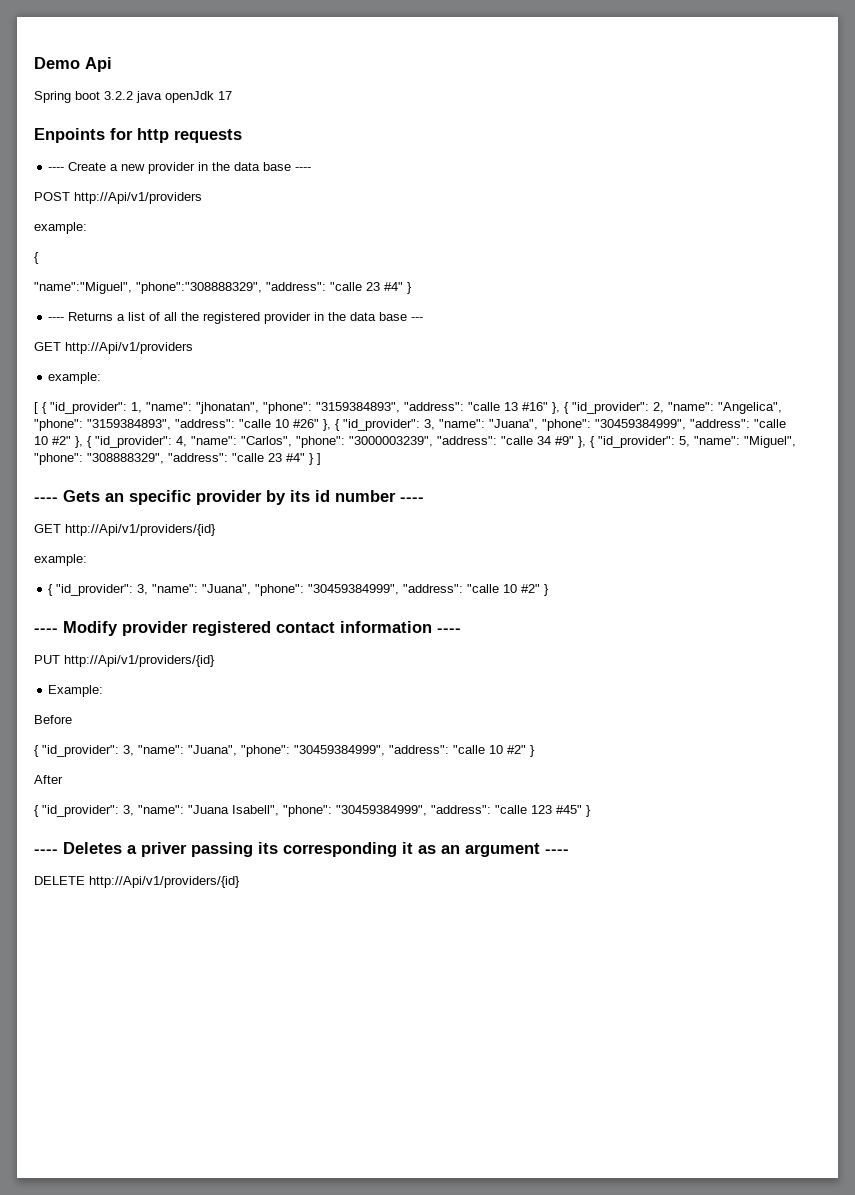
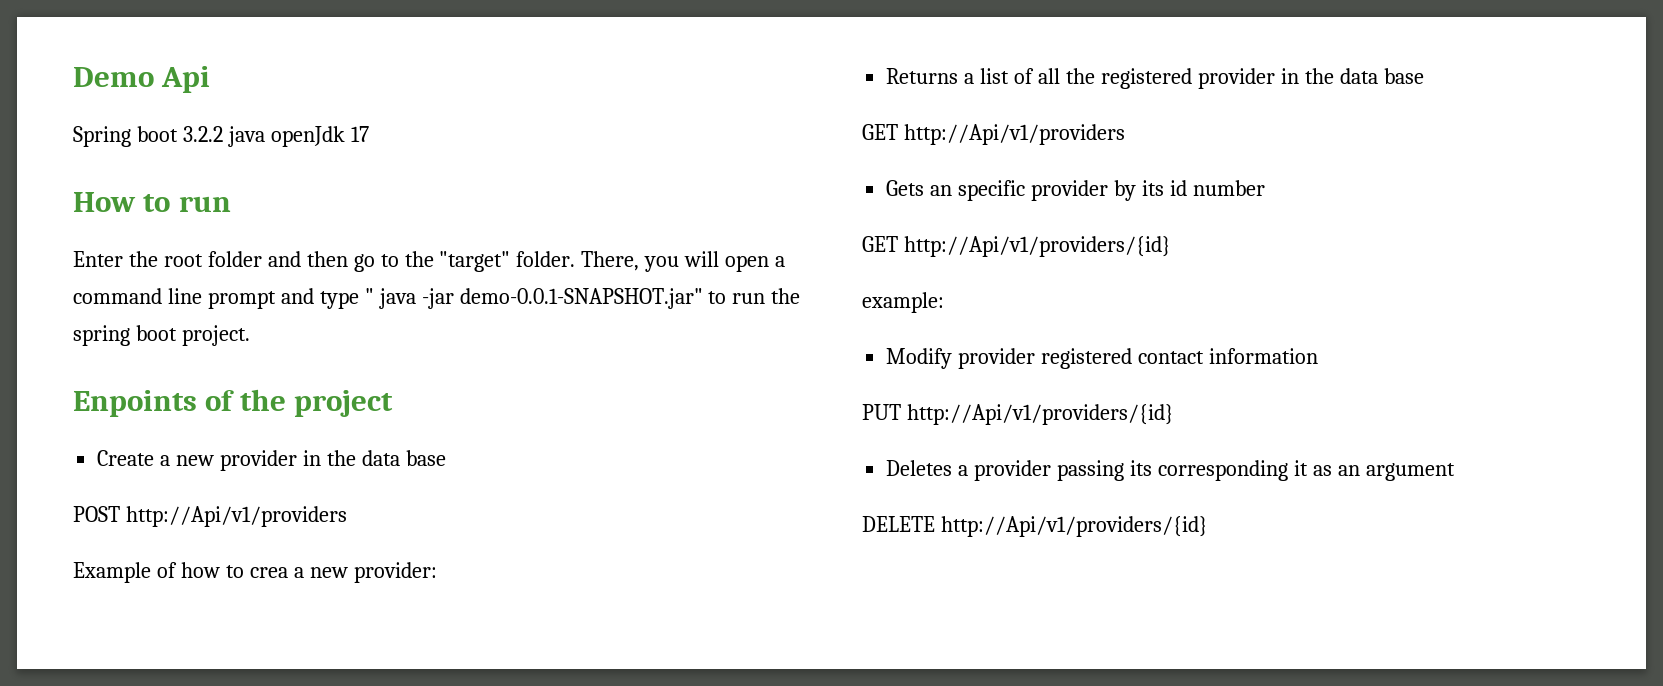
- Enpoints for http requests
- ---- Create a new provider in the data base ----
+ How to run
+ Enter the root folder and then go to the "target" folder. There, you will open a command line prompt and type " java -jar demo-0.0.1-SNAPSHOT.jar" to run the spring boot project.
+ Enpoints of the project
+ Create a new provider in the data base
  POST http://Api/v1/providers
- example:
- {
- "name":"Miguel", "phone":"308888329", "address": "calle 23 #4" }
- ---- Returns a list of all the registered provider in the data base ---
+ Example of how to crea a new provider:
+ Returns a list of all the registered provider in the data base
  GET http://Api/v1/providers
- example:
- [ { "id_provider": 1, "name": "jhonatan", "phone": "3159384893", "address": "calle 13 #16" }, { "id_provider": 2, "name": "Angelica", "phone": "3159384893", "address": "calle 10 #26" }, { "id_provider": 3, "name": "Juana", "phone": "30459384999", "address": "calle 10 #2" }, { "id_provider": 4, "name": "Carlos", "phone": "3000003239", "address": "calle 34 #9" }, { "id_provider": 5, "name": "Miguel", "phone": "308888329", "address": "calle 23 #4" } ]
- ---- Gets an specific provider by its id number ----
+ Gets an specific provider by its id number
  GET http://Api/v1/providers/{id}
  example:
- { "id_provider": 3, "name": "Juana", "phone": "30459384999", "address": "calle 10 #2" }
- ---- Modify provider registered contact information ----
+ Modify provider registered contact information
- Example:
- Before
- { "id_provider": 3, "name": "Juana", "phone": "30459384999", "address": "calle 10 #2" }
- After
- { "id_provider": 3, "name": "Juana Isabell", "phone": "30459384999", "address": "calle 123 #45" }
- ---- Deletes a priver passing its corresponding it as an argument ----
+ Deletes a provider passing its corresponding it as an argument

